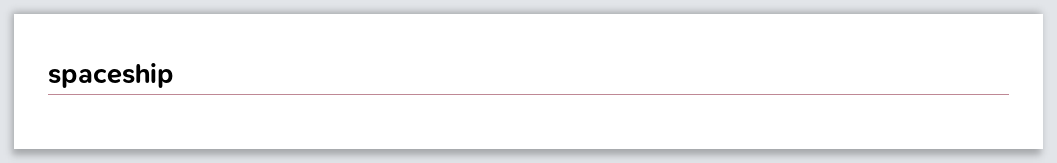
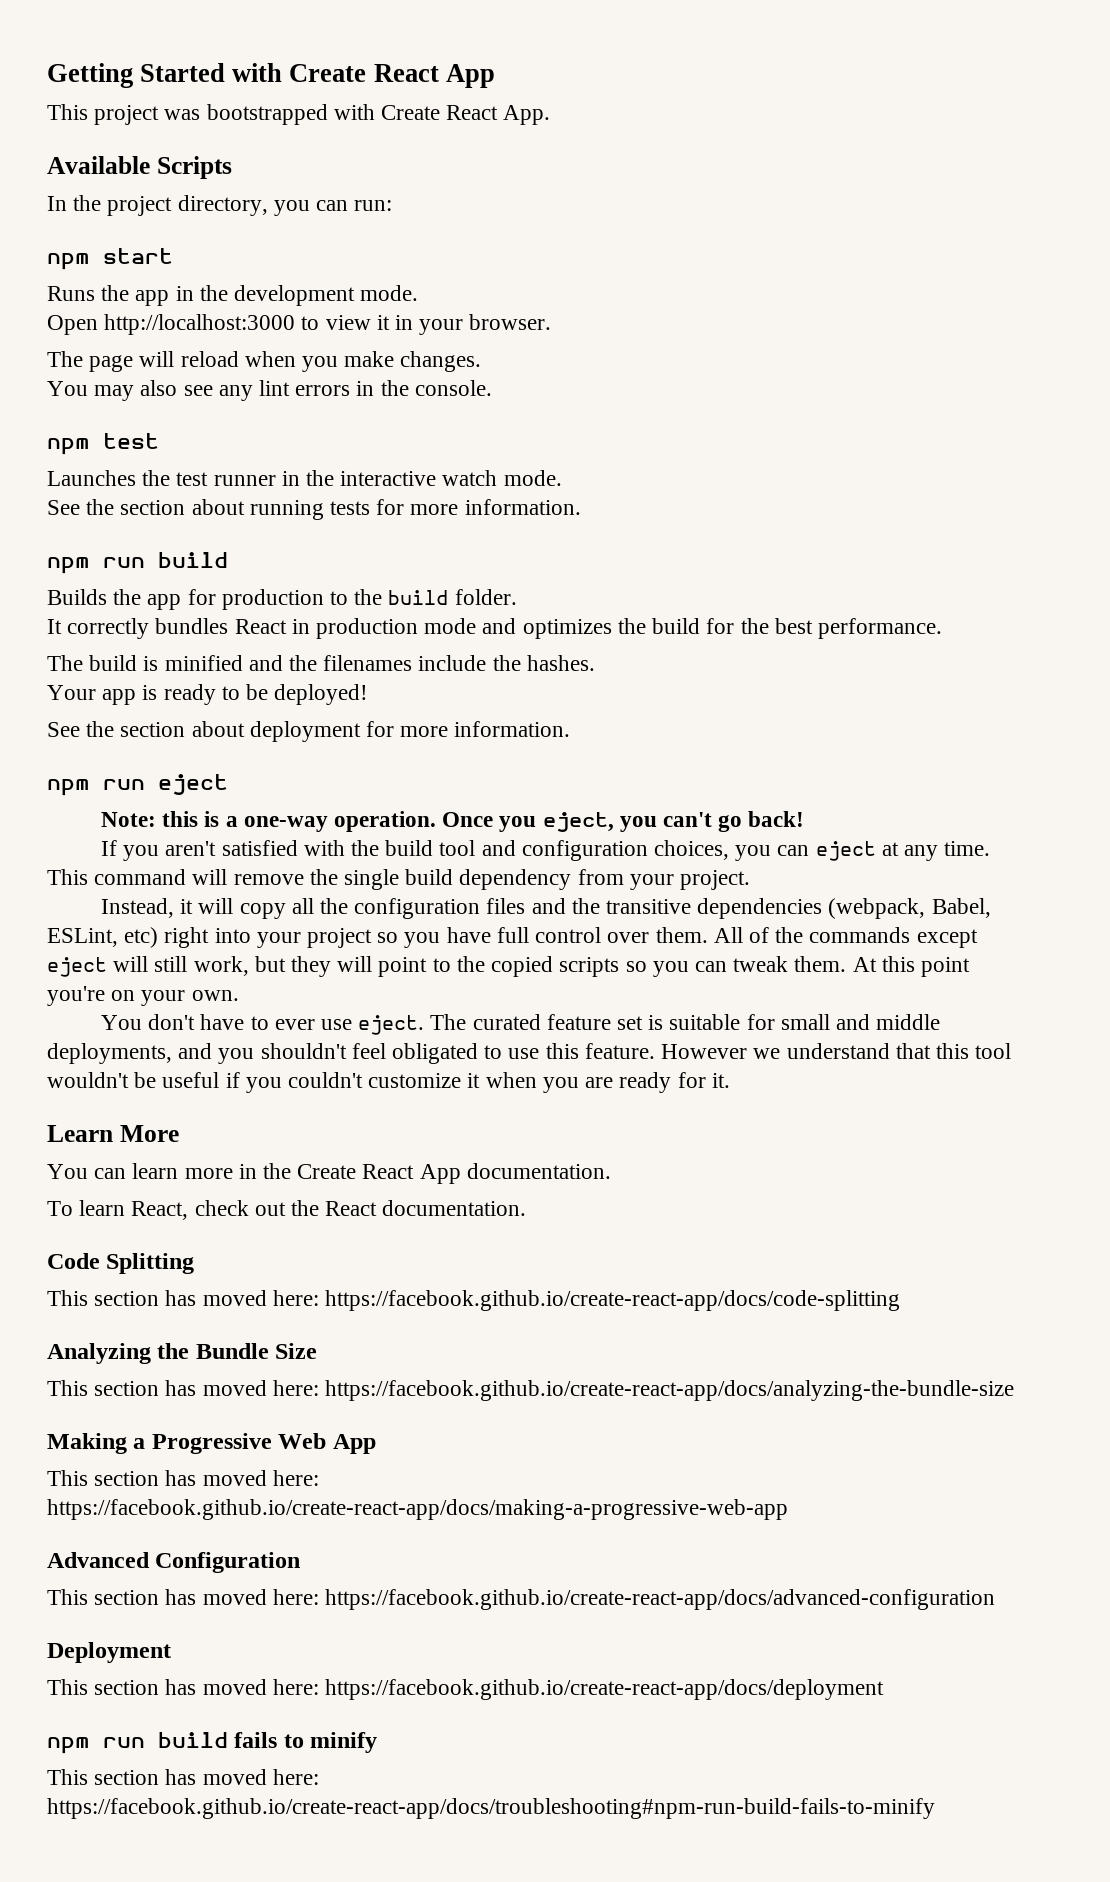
- spaceship
+ Getting Started with Create React App
+ This project was bootstrapped with Create React App.
+ Available Scripts
+ In the project directory, you can run:
+ npm start
+ Runs the app in the development mode.
+ Open http://localhost:3000 to view it in your browser.
+ The page will reload when you make changes.
+ You may also see any lint errors in the console.
+ npm test
+ Launches the test runner in the interactive watch mode.
+ See the section about running tests for more information.
+ npm run build
+ Builds the app for production to the build folder.
+ It correctly bundles React in production mode and optimizes the build for the best performance.
+ The build is minified and the filenames include the hashes.
+ Your app is ready to be deployed!
+ See the section about deployment for more information.
+ npm run eject
+ Note: this is a one-way operation. Once you eject, you can't go back!
+ If you aren't satisfied with the build tool and configuration choices, you can eject at any time. This command will remove the single build dependency from your project.
+ Instead, it will copy all the configuration files and the transitive dependencies (webpack, Babel, ESLint, etc) right into your project so you have full control over them. All of the commands except eject will still work, but they will point to the copied scripts so you can tweak them. At this point you're on your own.
+ You don't have to ever use eject. The curated feature set is suitable for small and middle deployments, and you shouldn't feel obligated to use this feature. However we understand that this tool wouldn't be useful if you couldn't customize it when you are ready for it.
+ Learn More
+ You can learn more in the Create React App documentation.
+ To learn React, check out the React documentation.
+ Code Splitting
+ This section has moved here: https://facebook.github.io/create-react-app/docs/code-splitting
+ Analyzing the Bundle Size
+ This section has moved here: https://facebook.github.io/create-react-app/docs/analyzing-the-bundle-size
+ Making a Progressive Web App
+ This section has moved here: https://facebook.github.io/create-react-app/docs/making-a-progressive-web-app
+ Advanced Configuration
+ This section has moved here: https://facebook.github.io/create-react-app/docs/advanced-configuration
+ Deployment
+ This section has moved here: https://facebook.github.io/create-react-app/docs/deployment
+ npm run build fails to minify
+ This section has moved here: https://facebook.github.io/create-react-app/docs/troubleshooting#npm-run-build-fails-to-minify

